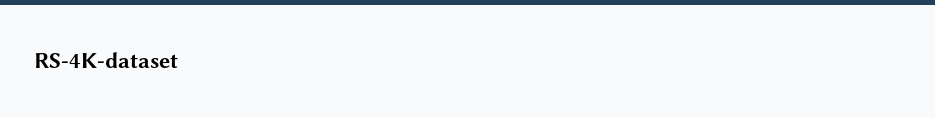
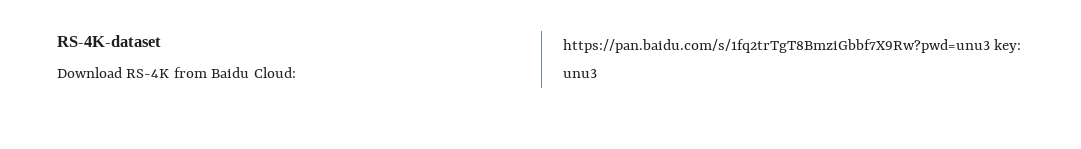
+ Download RS-4K from Baidu Cloud: https://pan.baidu.com/s/1fq2trTgT8BmziGbbf7X9Rw?pwd=unu3 key: unu3

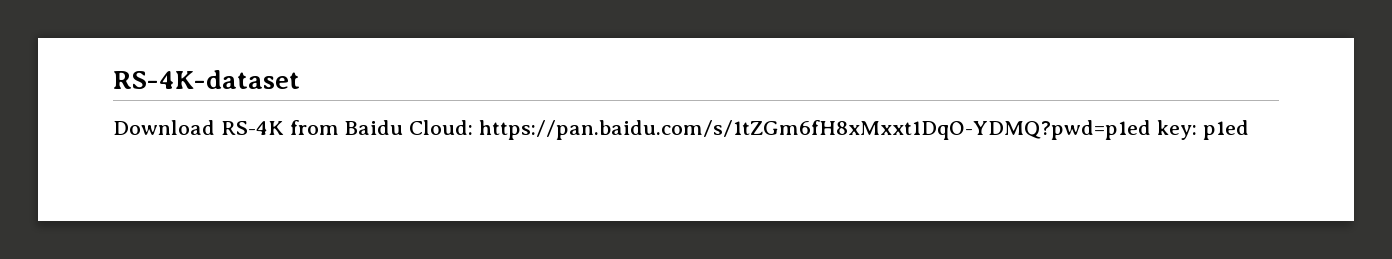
- Download RS-4K from Baidu Cloud: https://pan.baidu.com/s/1fq2trTgT8BmziGbbf7X9Rw?pwd=unu3 key: unu3
+ Download RS-4K from Baidu Cloud: https://pan.baidu.com/s/1tZGm6fH8xMxxt1DqO-YDMQ?pwd=p1ed key: p1ed

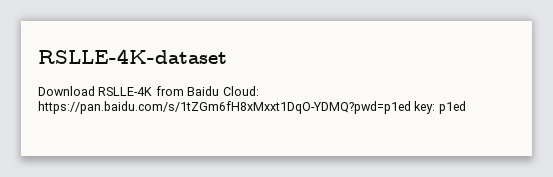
- RS-4K-dataset
+ RSLLE-4K-dataset
- Download RS-4K from Baidu Cloud: https://pan.baidu.com/s/1tZGm6fH8xMxxt1DqO-YDMQ?pwd=p1ed key: p1ed
+ Download RSLLE-4K from Baidu Cloud: https://pan.baidu.com/s/1tZGm6fH8xMxxt1DqO-YDMQ?pwd=p1ed key: p1ed

